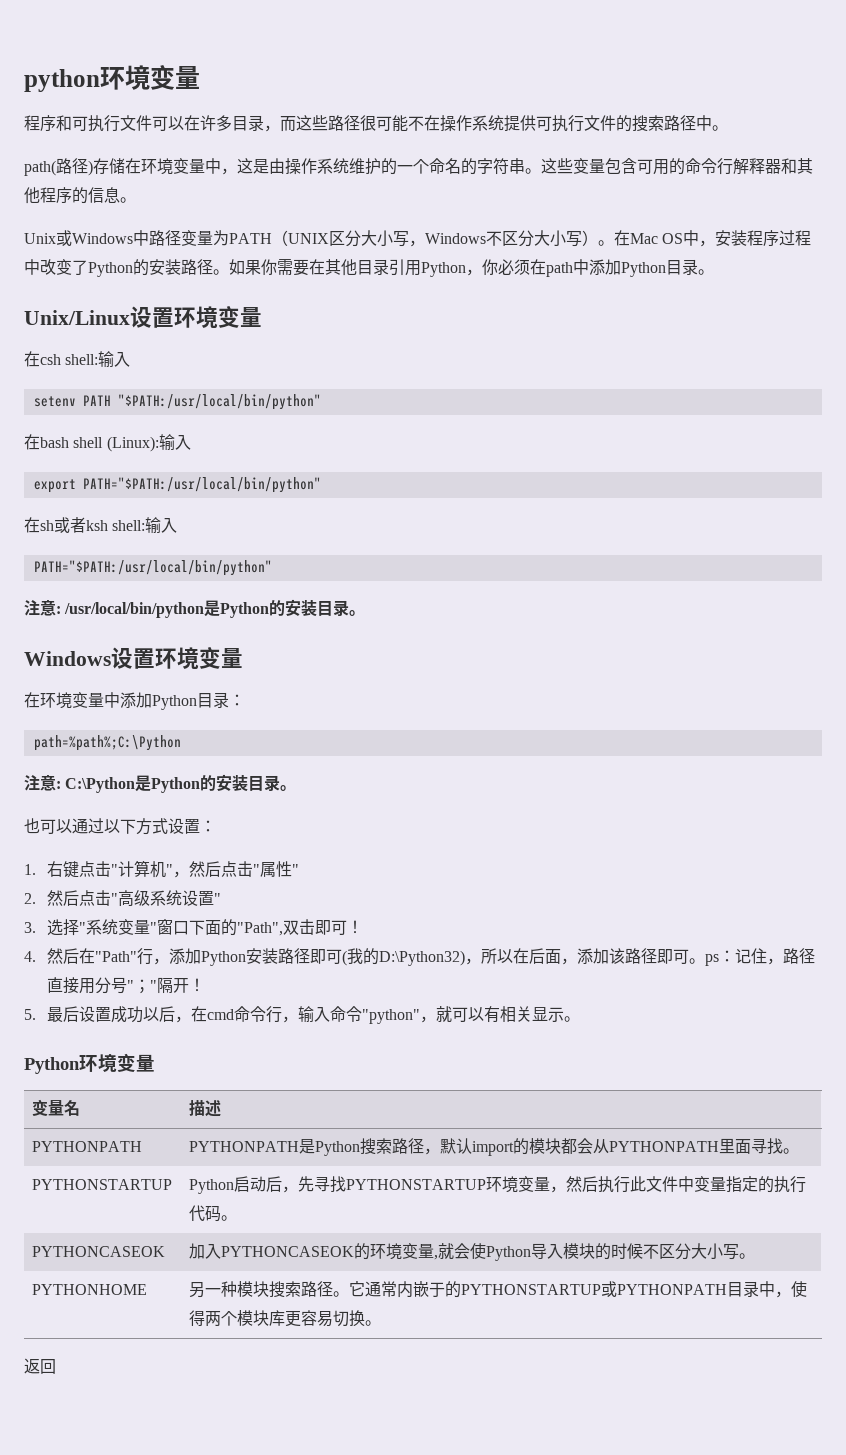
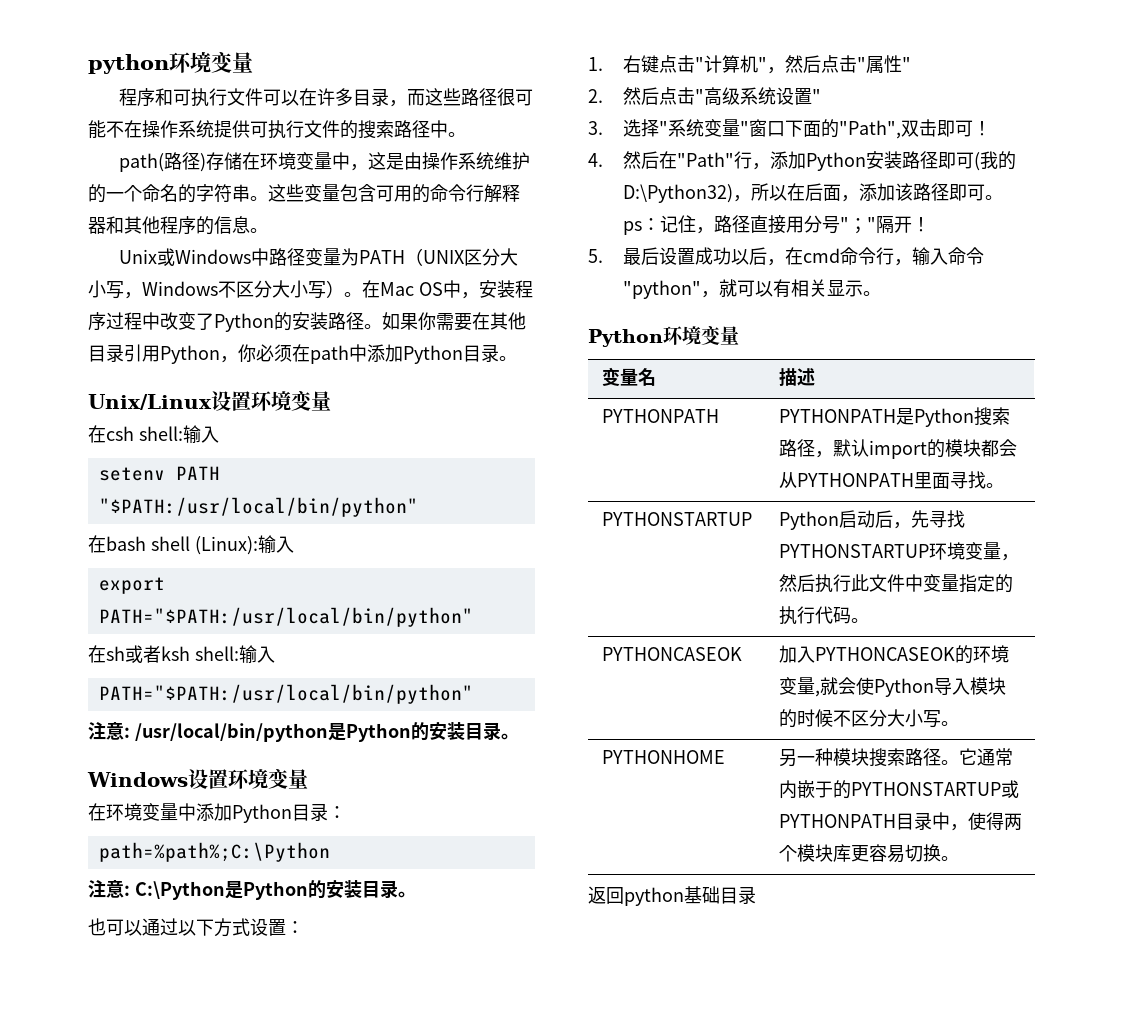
- 返回
+ 返回python基础目录

